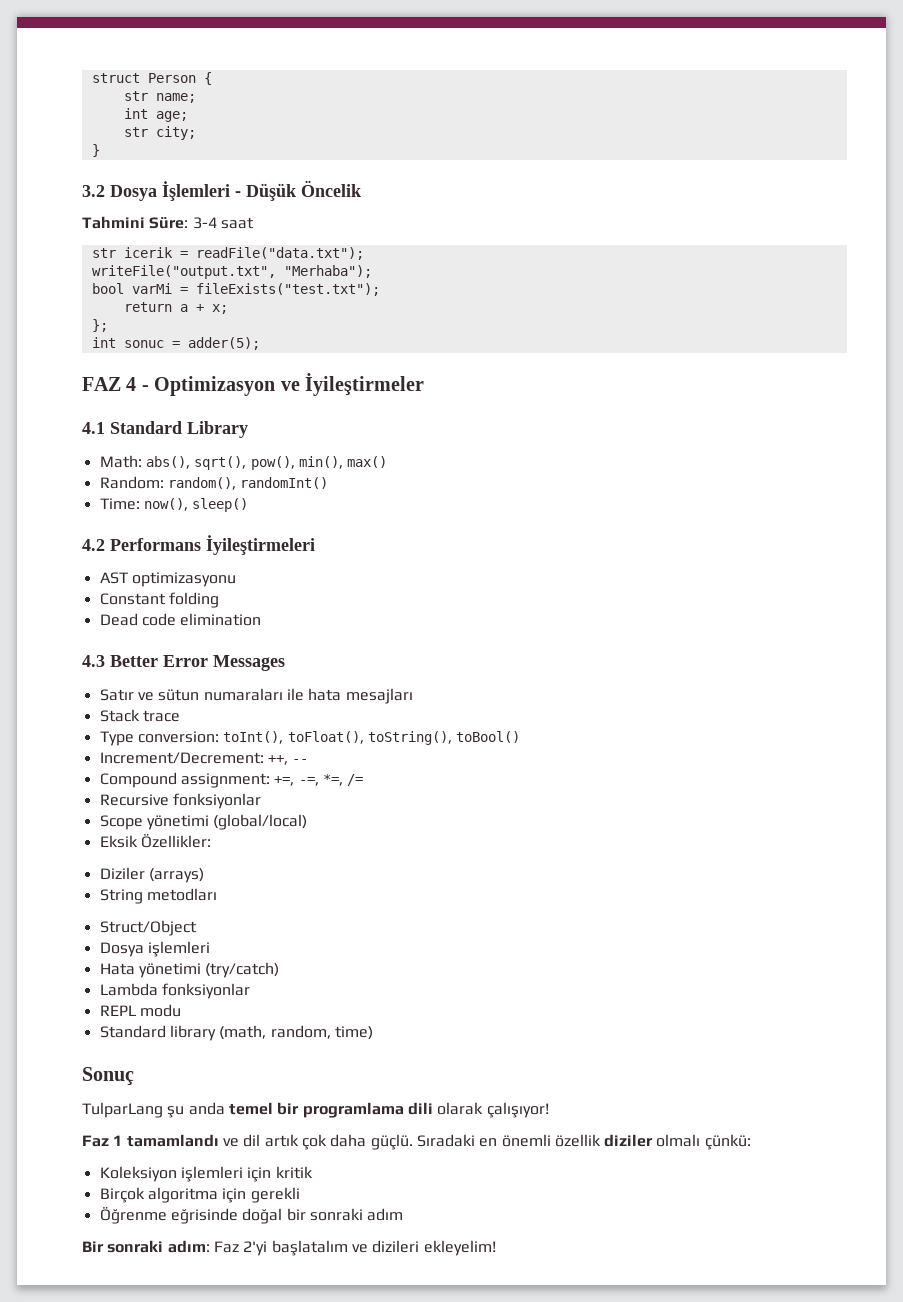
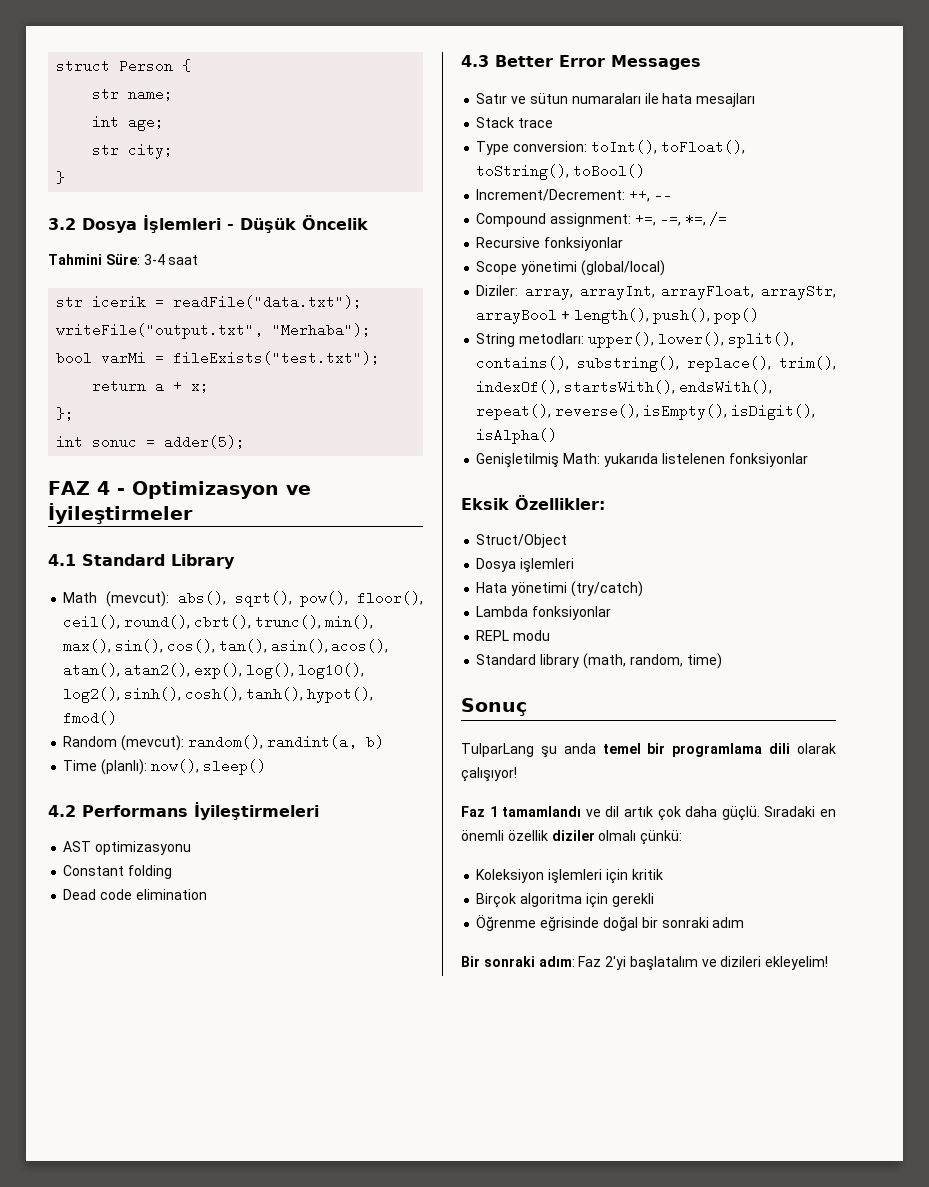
- Math: abs(), sqrt(), pow(), min(), max()
- Random: random(), randomInt()
- Time: now(), sleep()
+ Math (mevcut): abs(), sqrt(), pow(), floor(), ceil(), round(), cbrt(), trunc(), min(), max(), sin(), cos(), tan(), asin(), acos(), atan(), atan2(), exp(), log(), log10(), log2(), sinh(), cosh(), tanh(), hypot(), fmod()
+ Random (mevcut): random(), randint(a, b)
+ Time (planlı): now(), sleep()
+ Diziler: array, arrayInt, arrayFloat, arrayStr, arrayBool + length(), push(), pop()
+ String metodları: upper(), lower(), split(), contains(), substring(), replace(), trim(), indexOf(), startsWith(), endsWith(), repeat(), reverse(), isEmpty(), isDigit(), isAlpha()
+ Genişletilmiş Math: yukarıda listelenen fonksiyonlar
  Eksik Özellikler:
- Diziler (arrays)
- String metodları

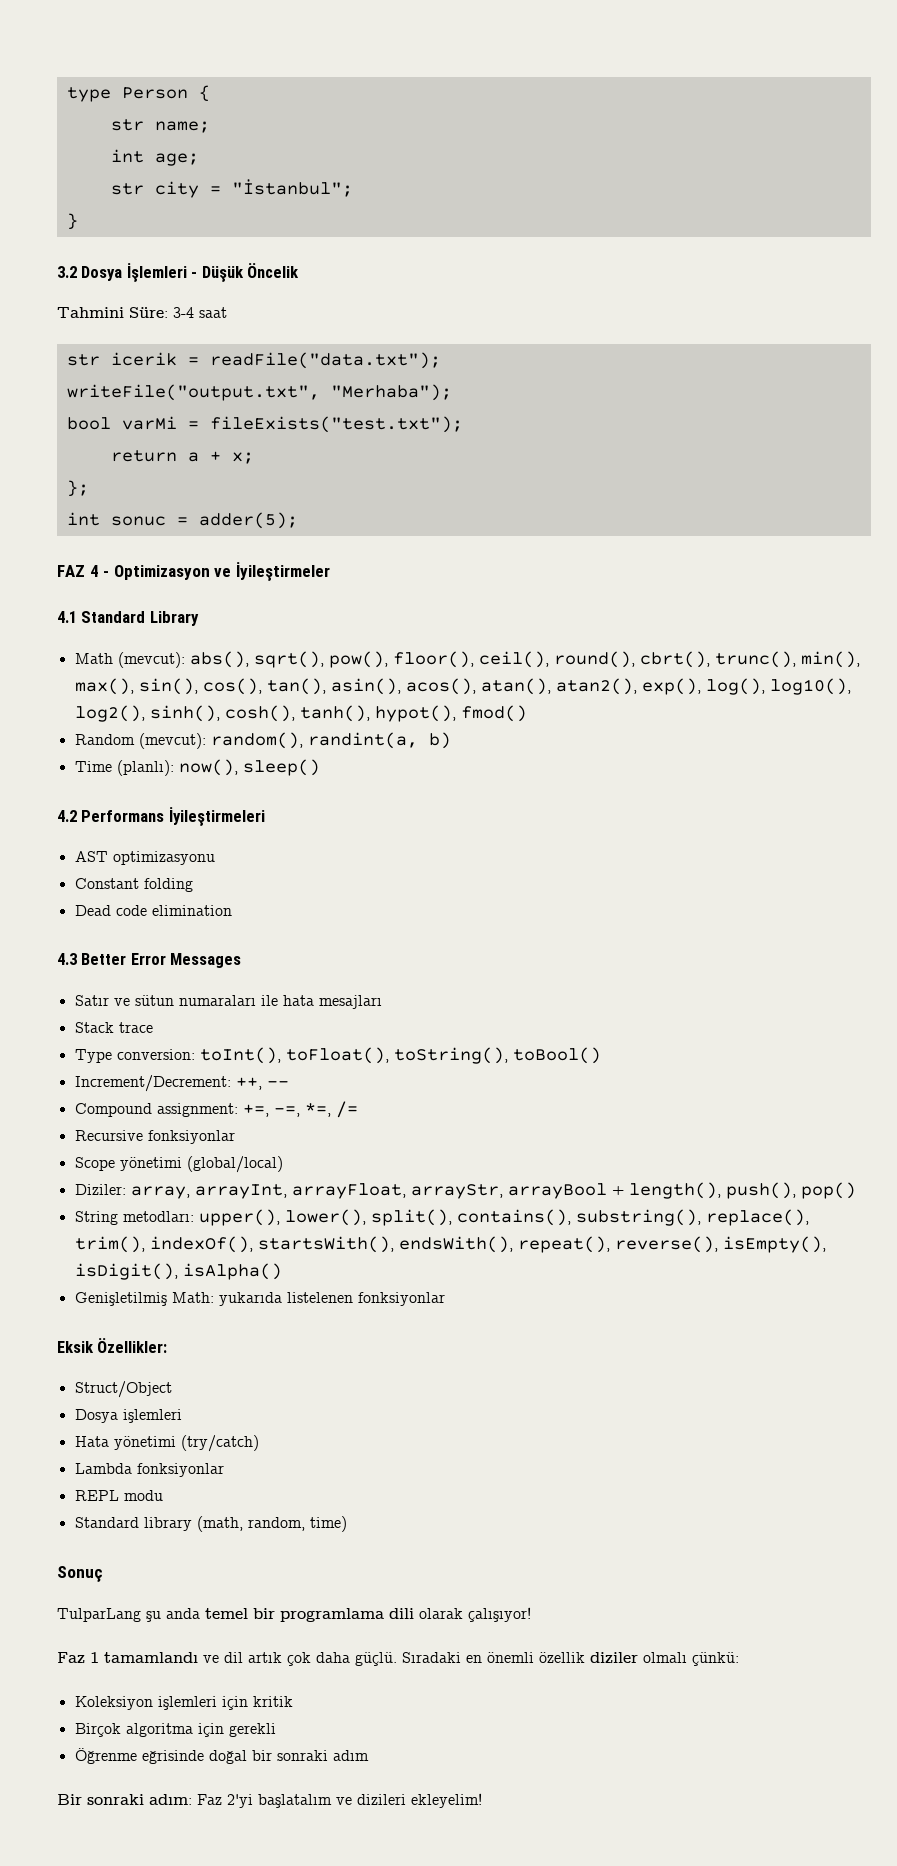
- struct Person {
+ type Person {
- str city;
+ str city = "İstanbul";

